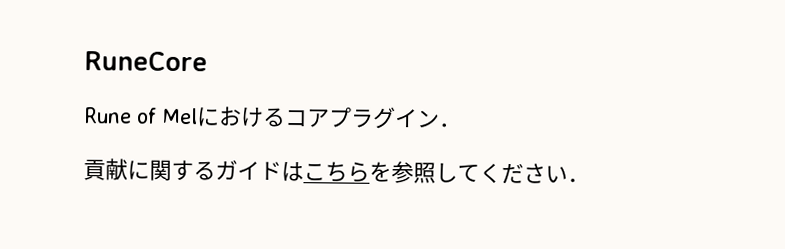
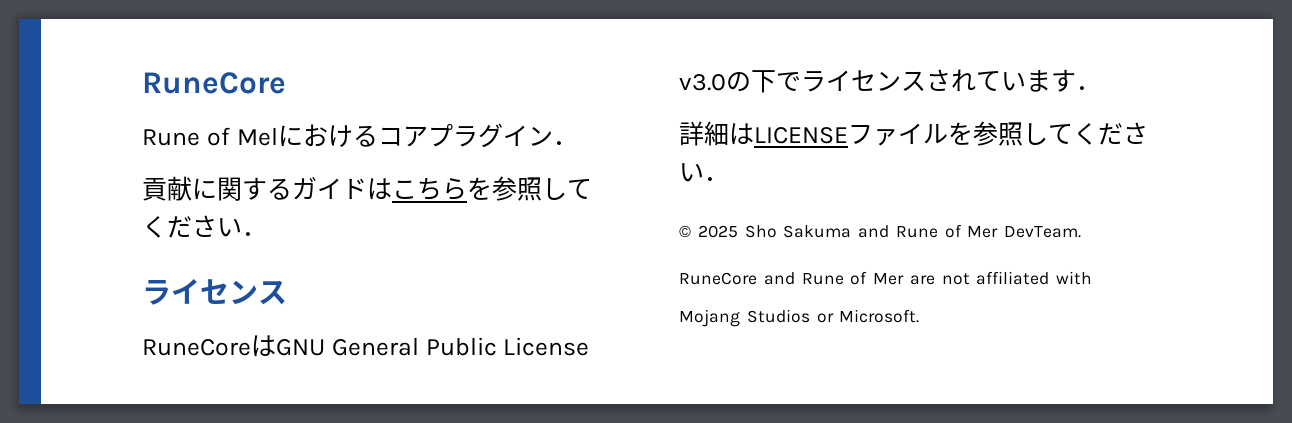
  貢献に関するガイドはこちらを参照してください．
+ ライセンス
+ RuneCoreはGNU General Public License v3.0の下でライセンスされています．
+ 詳細はLICENSEファイルを参照してください．
+ © 2025 Sho Sakuma and Rune of Mer DevTeam.
+ RuneCore and Rune of Mer are not affiliated with Mojang Studios or Microsoft.

